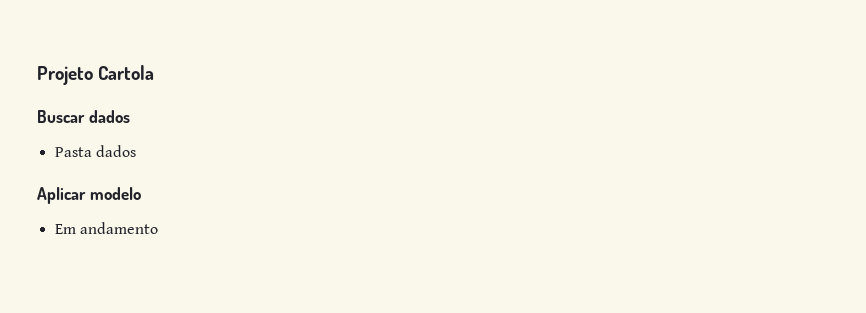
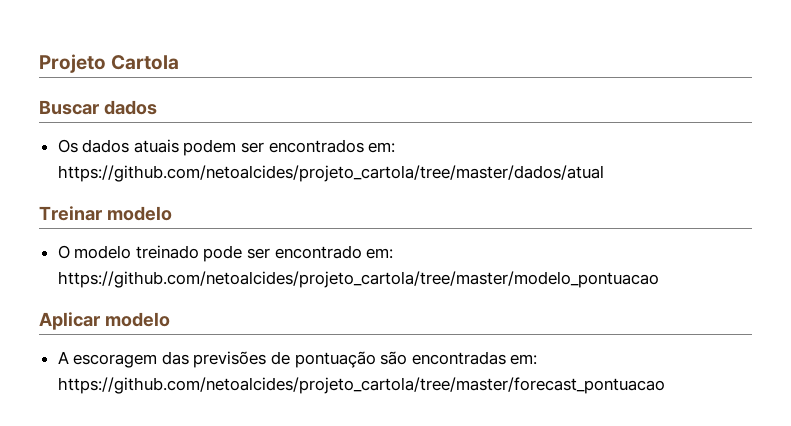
- Pasta dados
+ Os dados atuais podem ser encontrados em: https://github.com/netoalcides/projeto_cartola/tree/master/dados/atual
+ Treinar modelo
+ O modelo treinado pode ser encontrado em: https://github.com/netoalcides/projeto_cartola/tree/master/modelo_pontuacao
  Aplicar modelo
- Em andamento
+ A escoragem das previsões de pontuação são encontradas em: https://github.com/netoalcides/projeto_cartola/tree/master/forecast_pontuacao

